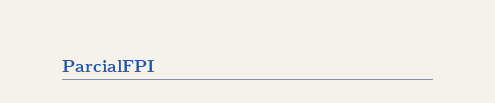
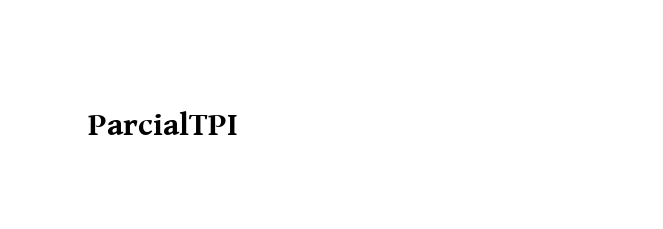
- ParcialFPI
+ ParcialTPI

